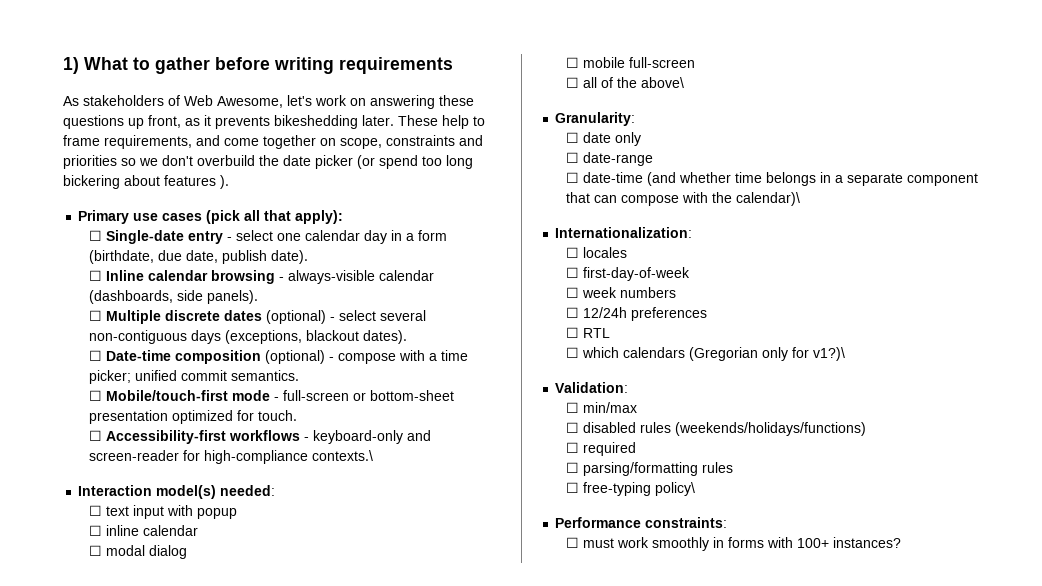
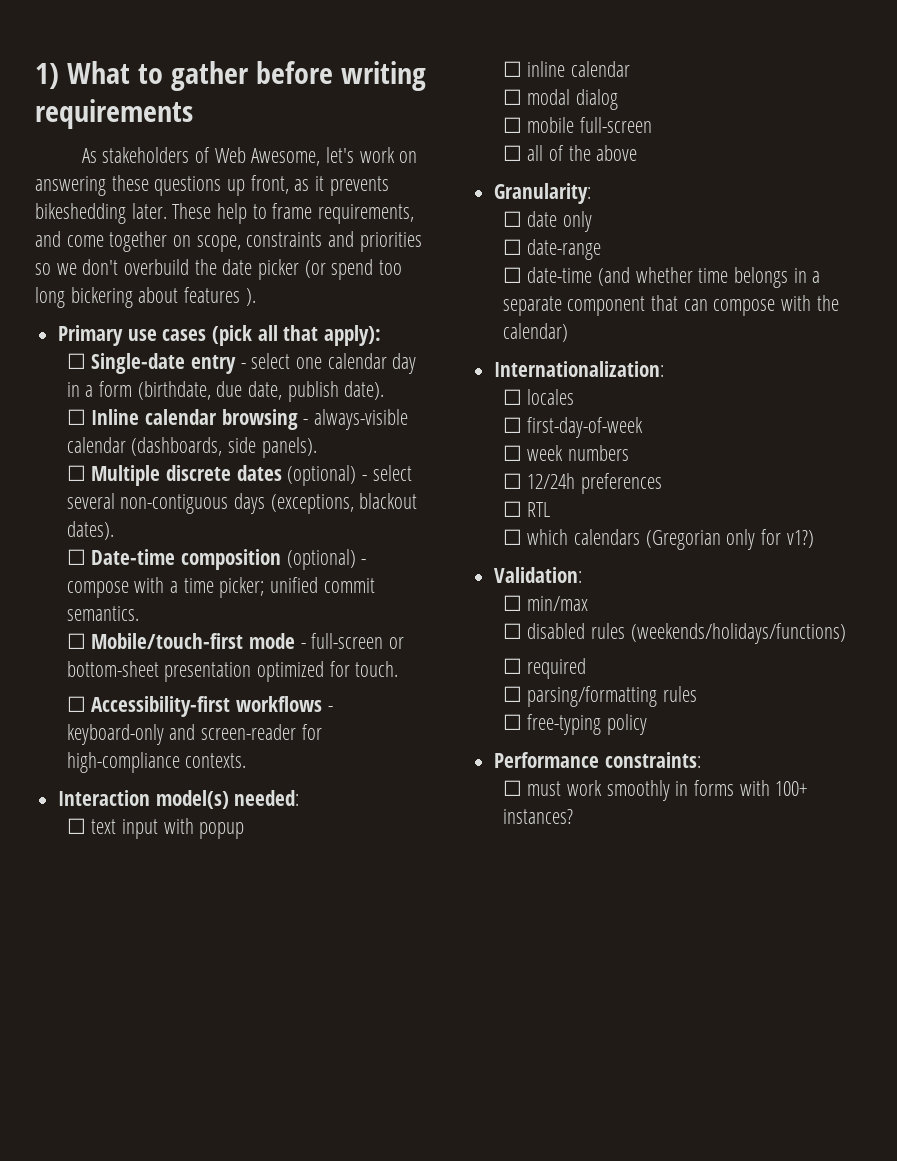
- ☐ Accessibility-first workflows - keyboard-only and screen-reader for high-compliance contexts.\
+ ☐ Accessibility-first workflows - keyboard-only and screen-reader for high-compliance contexts.
- ☐ all of the above\
+ ☐ all of the above
- ☐ date-time (and whether time belongs in a separate component that can compose with the calendar)\
+ ☐ date-time (and whether time belongs in a separate component that can compose with the calendar)
- ☐ which calendars (Gregorian only for v1?)\
+ ☐ which calendars (Gregorian only for v1?)
- ☐ free-typing policy\
+ ☐ free-typing policy

